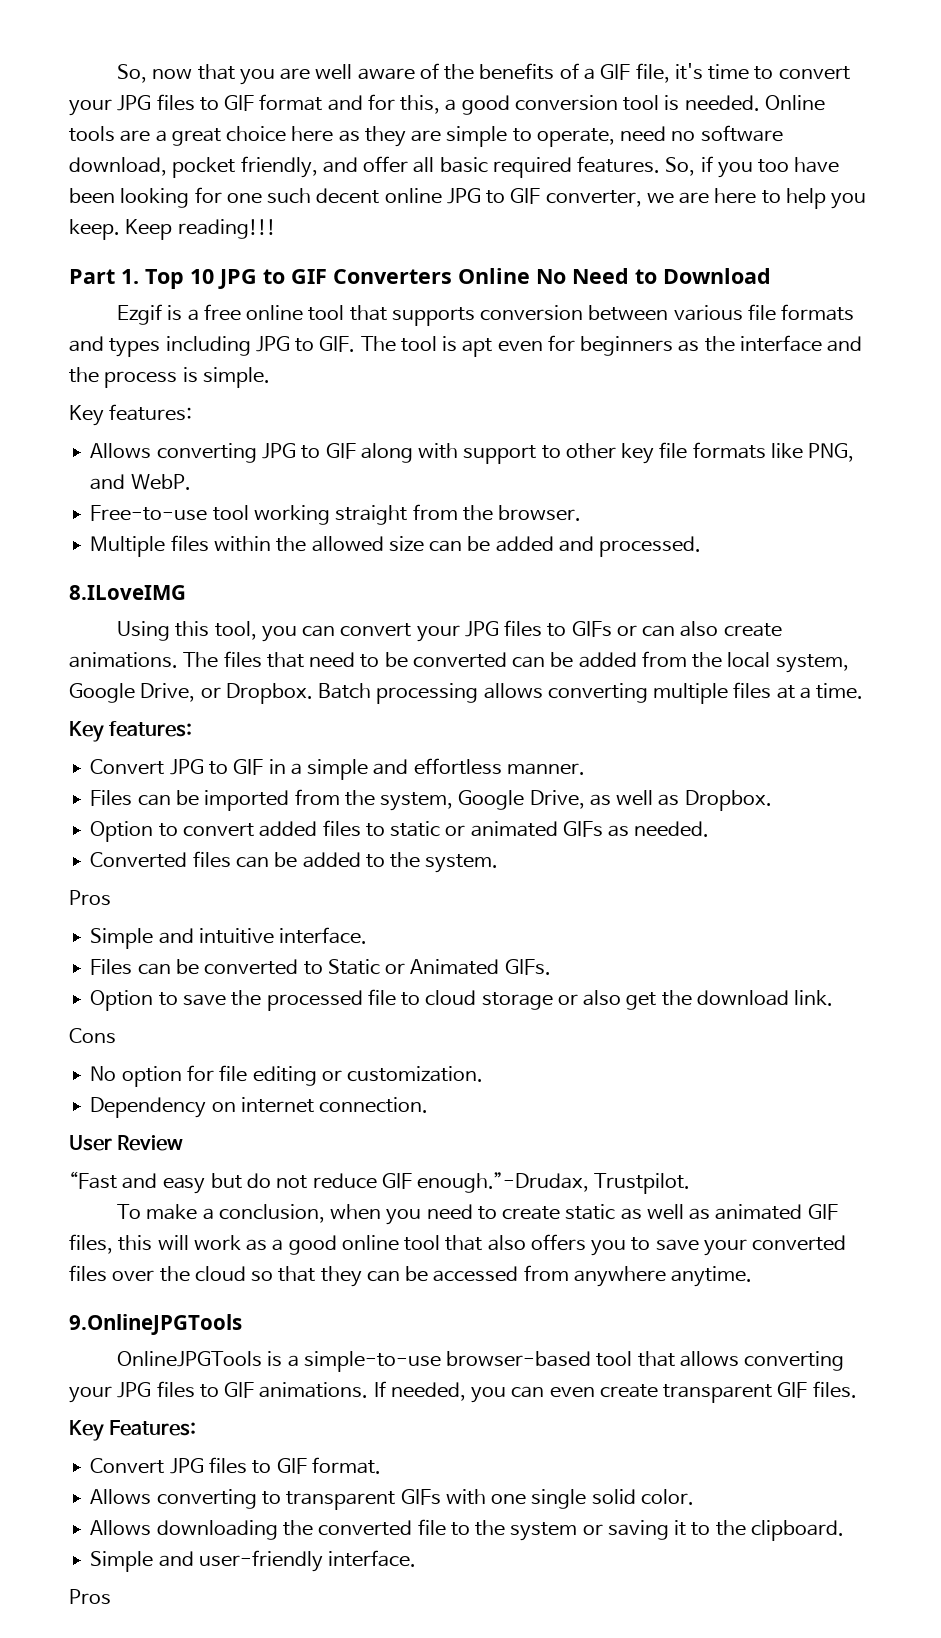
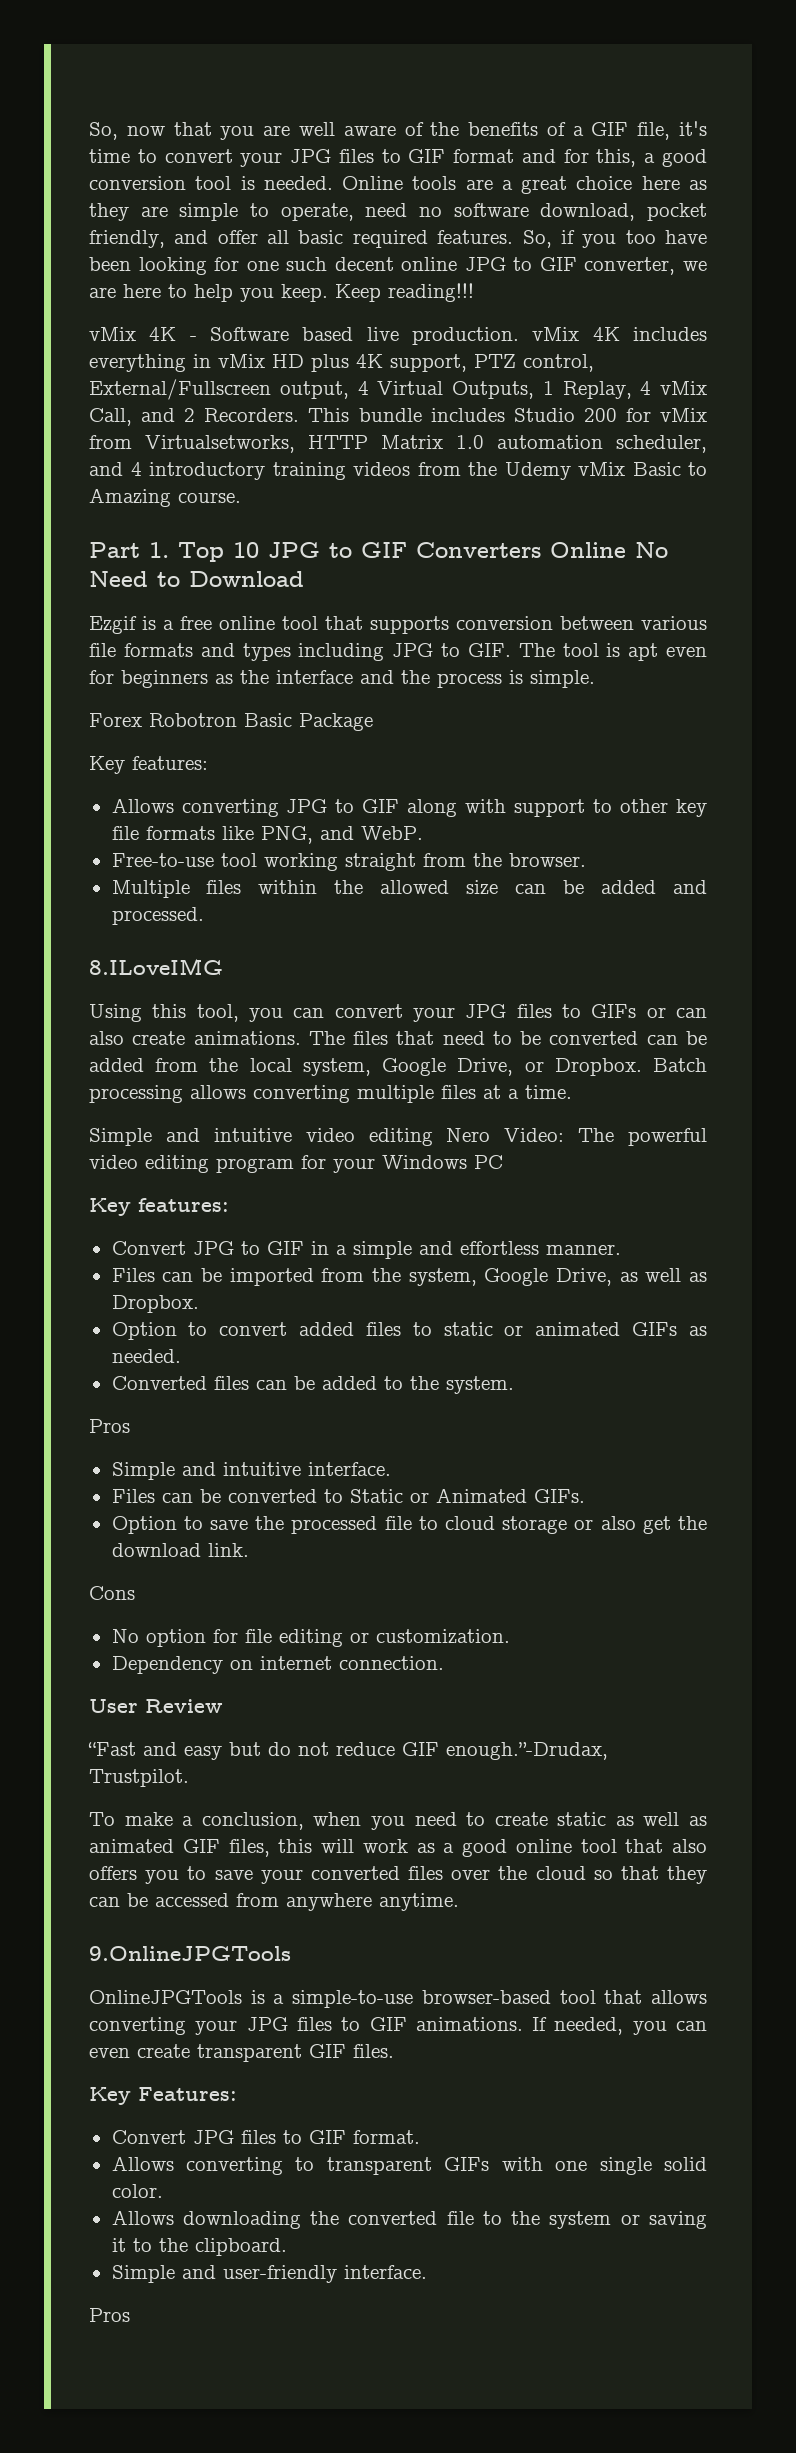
+ vMix 4K - Software based live production. vMix 4K includes everything in vMix HD plus 4K support, PTZ control, External/Fullscreen output, 4 Virtual Outputs, 1 Replay, 4 vMix Call, and 2 Recorders. This bundle includes Studio 200 for vMix from Virtualsetworks, HTTP Matrix 1.0 automation scheduler, and 4 introductory training videos from the Udemy vMix Basic to Amazing course.
+ Forex Robotron Basic Package
+ Simple and intuitive video editing Nero Video: The powerful video editing program for your Windows PC

